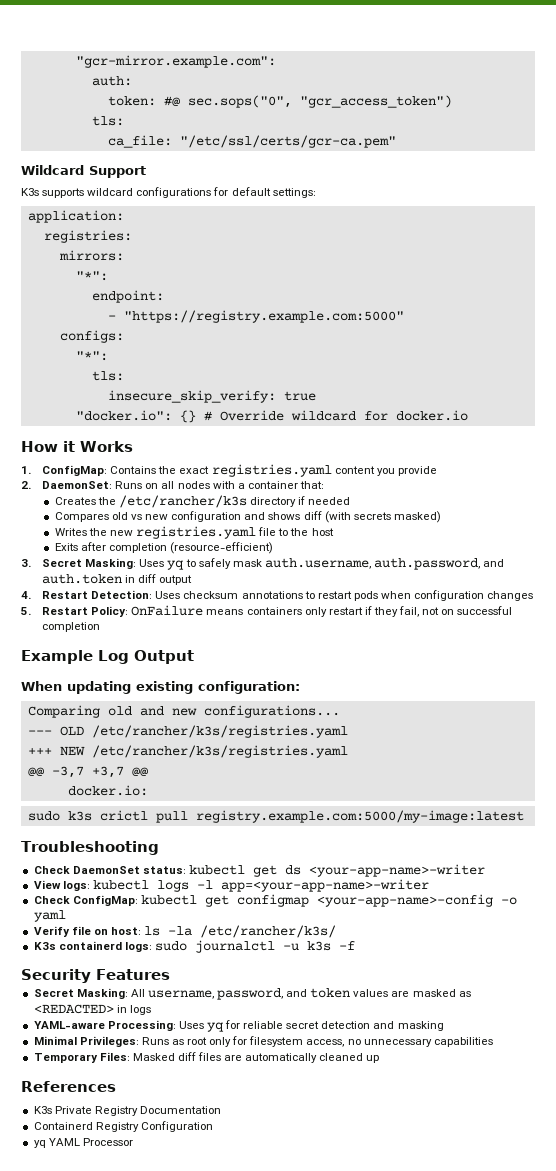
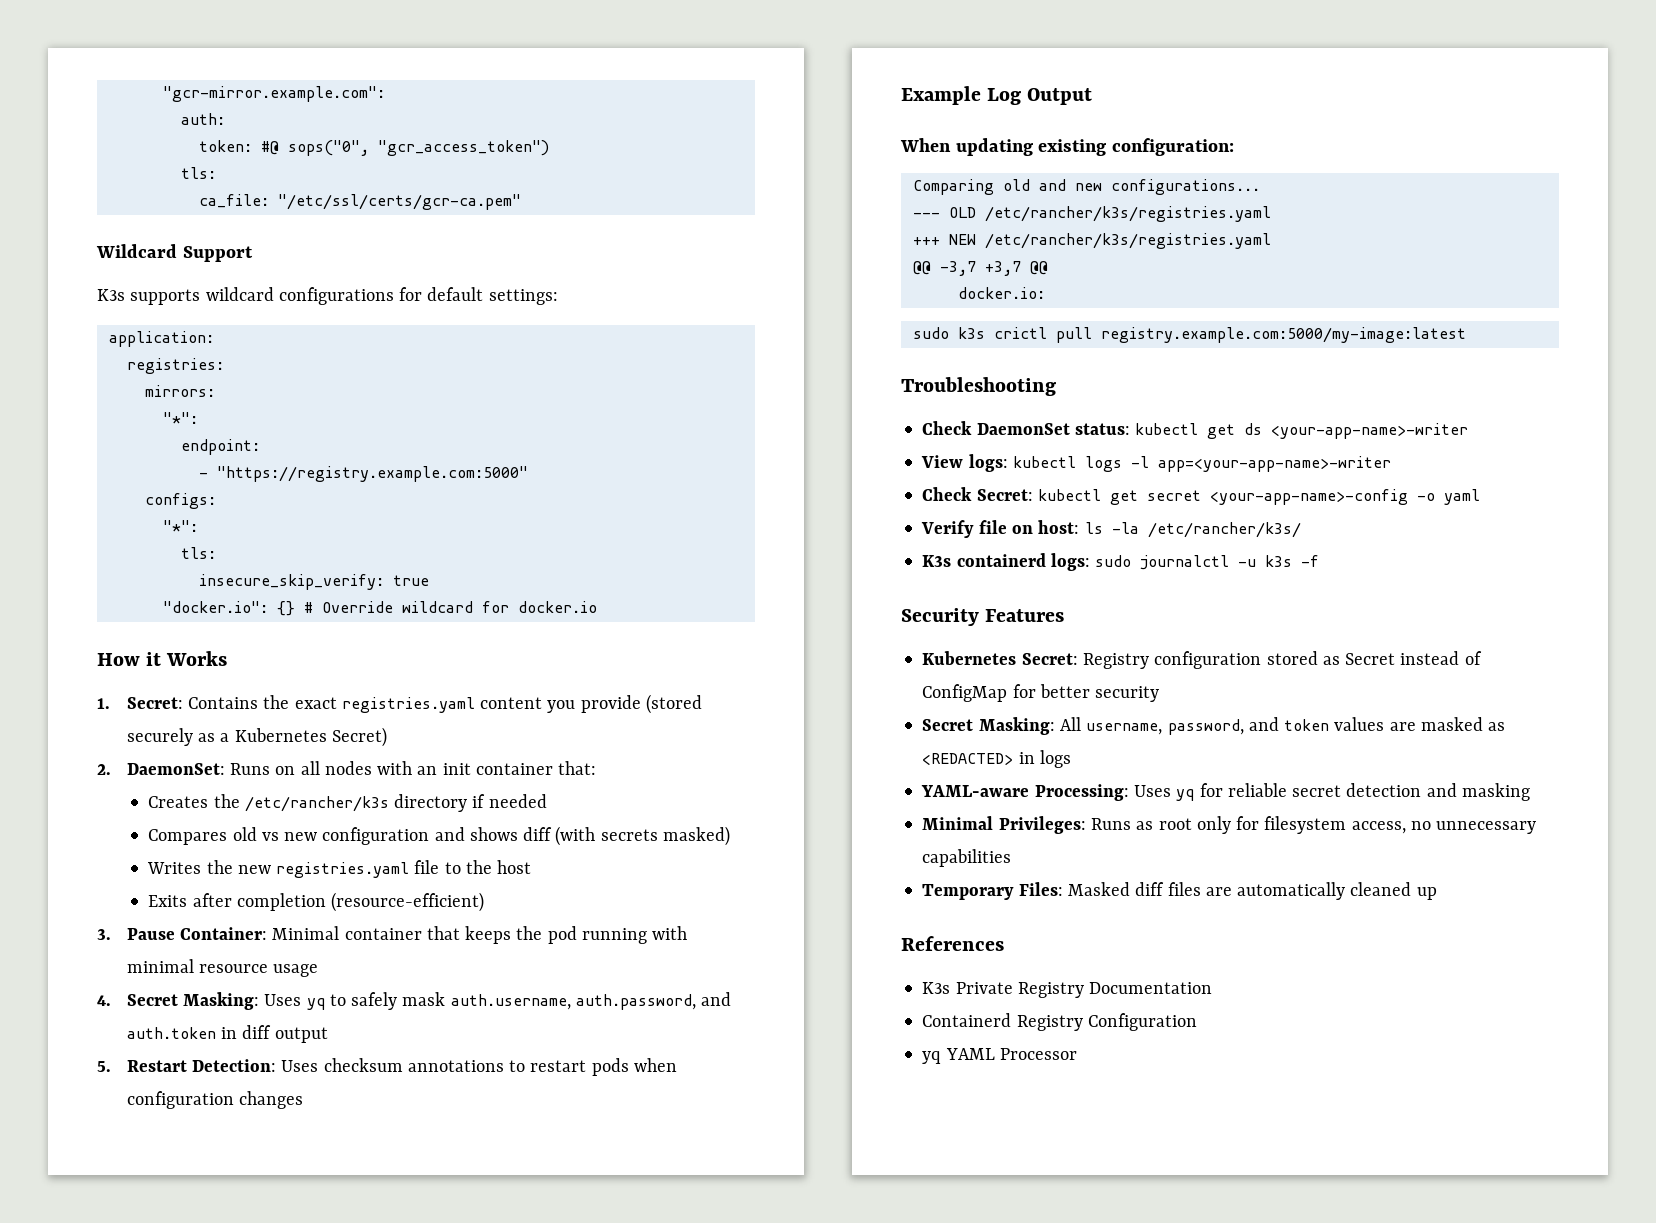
- token: #@ sec.sops("0", "gcr_access_token")
+ token: #@ sops("0", "gcr_access_token")
- 1. ConfigMap: Contains the exact registries.yaml content you provide
+ 1. Secret: Contains the exact registries.yaml content you provide (stored securely as a Kubernetes Secret)
- 2. DaemonSet: Runs on all nodes with a container that:
+ 2. DaemonSet: Runs on all nodes with an init container that:
- 3. Secret Masking: Uses yq to safely mask auth.username, auth.password, and auth.token in diff output
+ 3. Pause Container: Minimal container that keeps the pod running with minimal resource usage
+ 4. Secret Masking: Uses yq to safely mask auth.username, auth.password, and auth.token in diff output
- 4. Restart Detection: Uses checksum annotations to restart pods when configuration changes
+ 5. Restart Detection: Uses checksum annotations to restart pods when configuration changes
- 5. Restart Policy: OnFailure means containers only restart if they fail, not on successful completion
- Check ConfigMap: kubectl get configmap <your-app-name>-config -o yaml
+ Check Secret: kubectl get secret <your-app-name>-config -o yaml
+ Kubernetes Secret: Registry configuration stored as Secret instead of ConfigMap for better security

